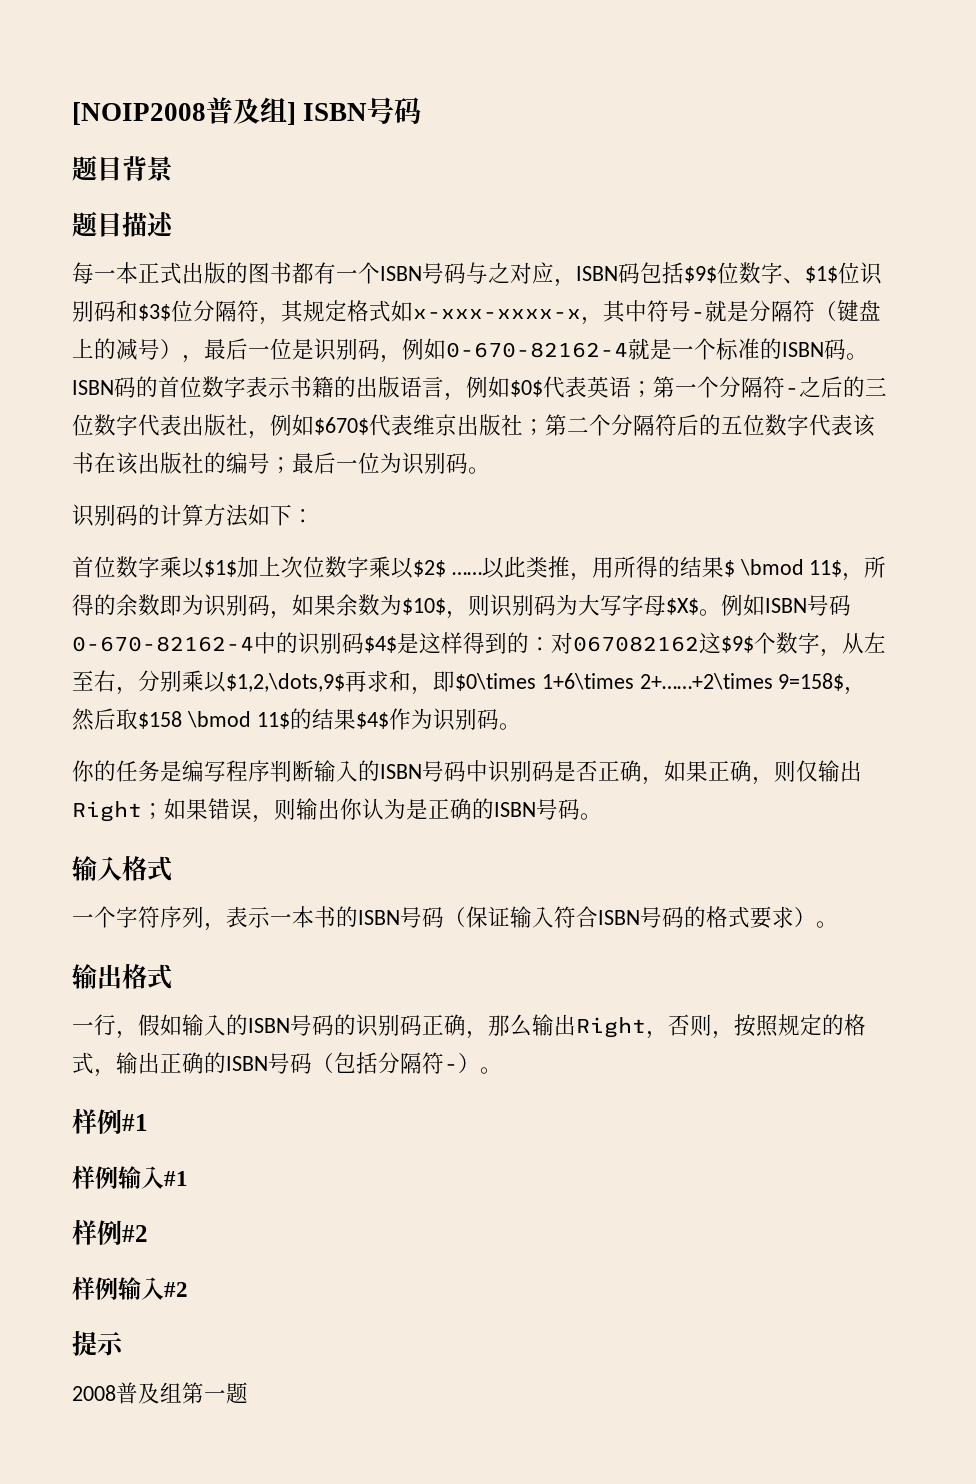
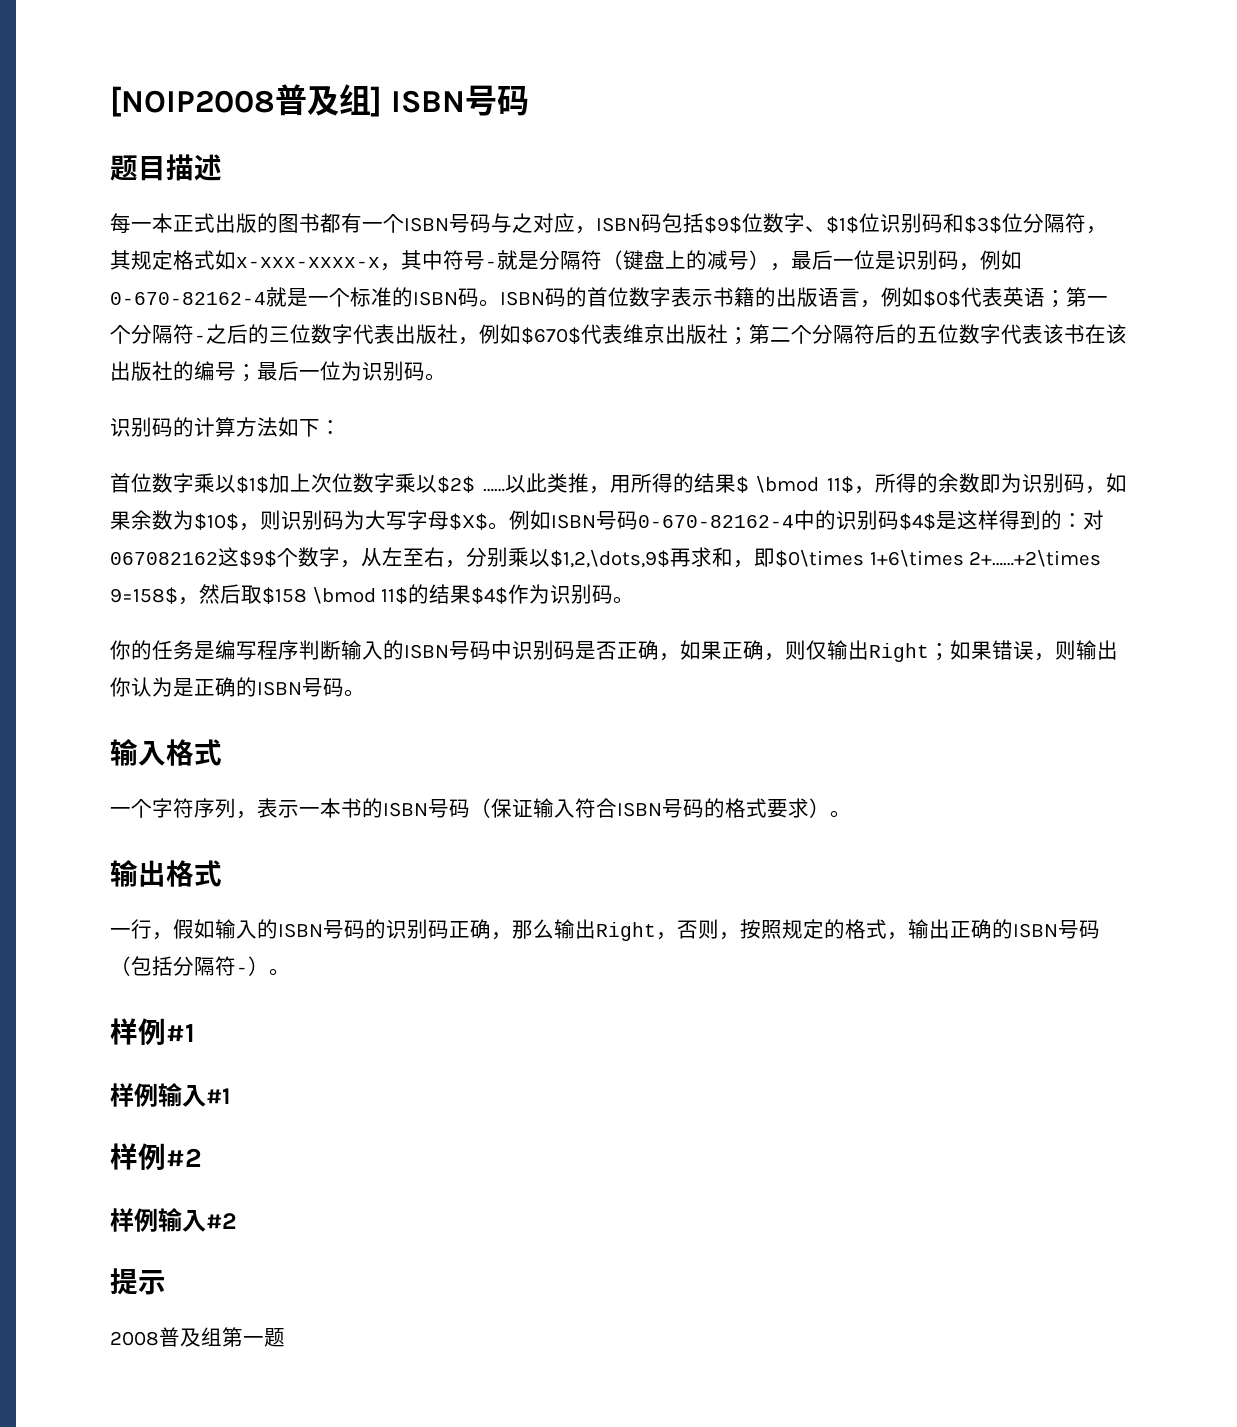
- 题目背景

